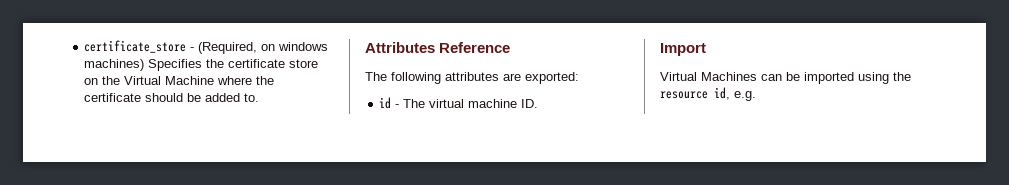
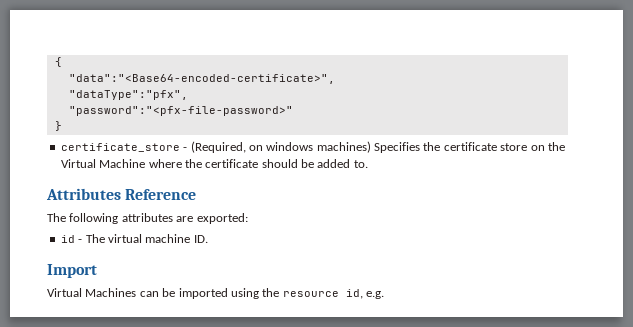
+ {
+ "data":"<Base64-encoded-certificate>",
+ "dataType":"pfx",
+ "password":"<pfx-file-password>"
+ }

